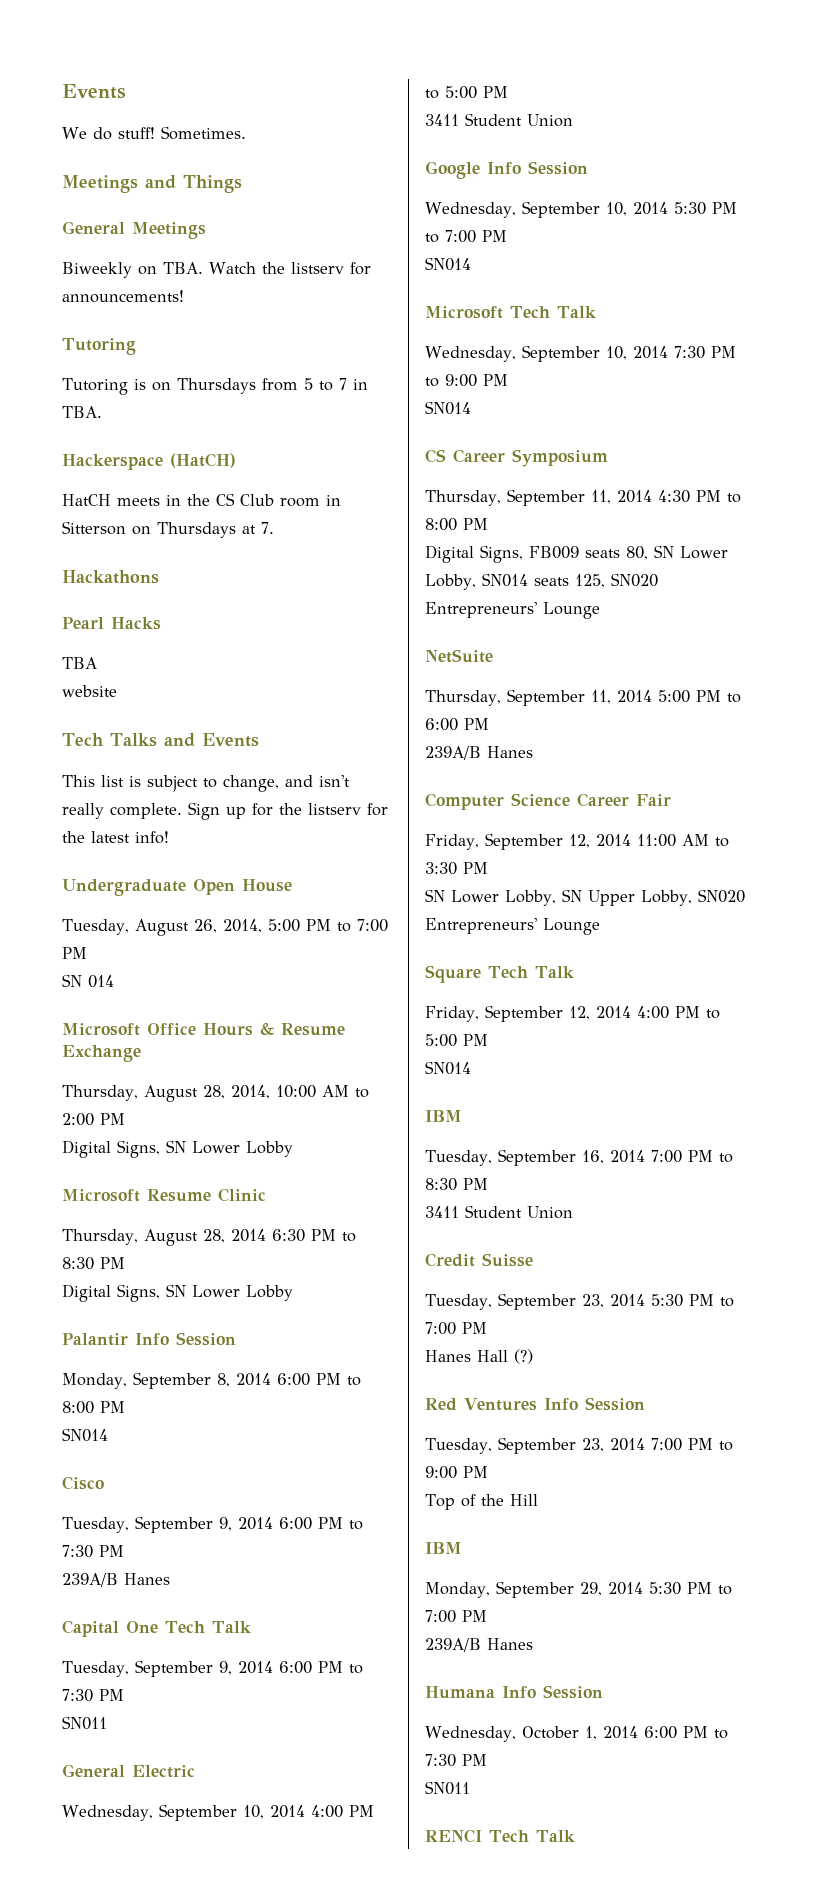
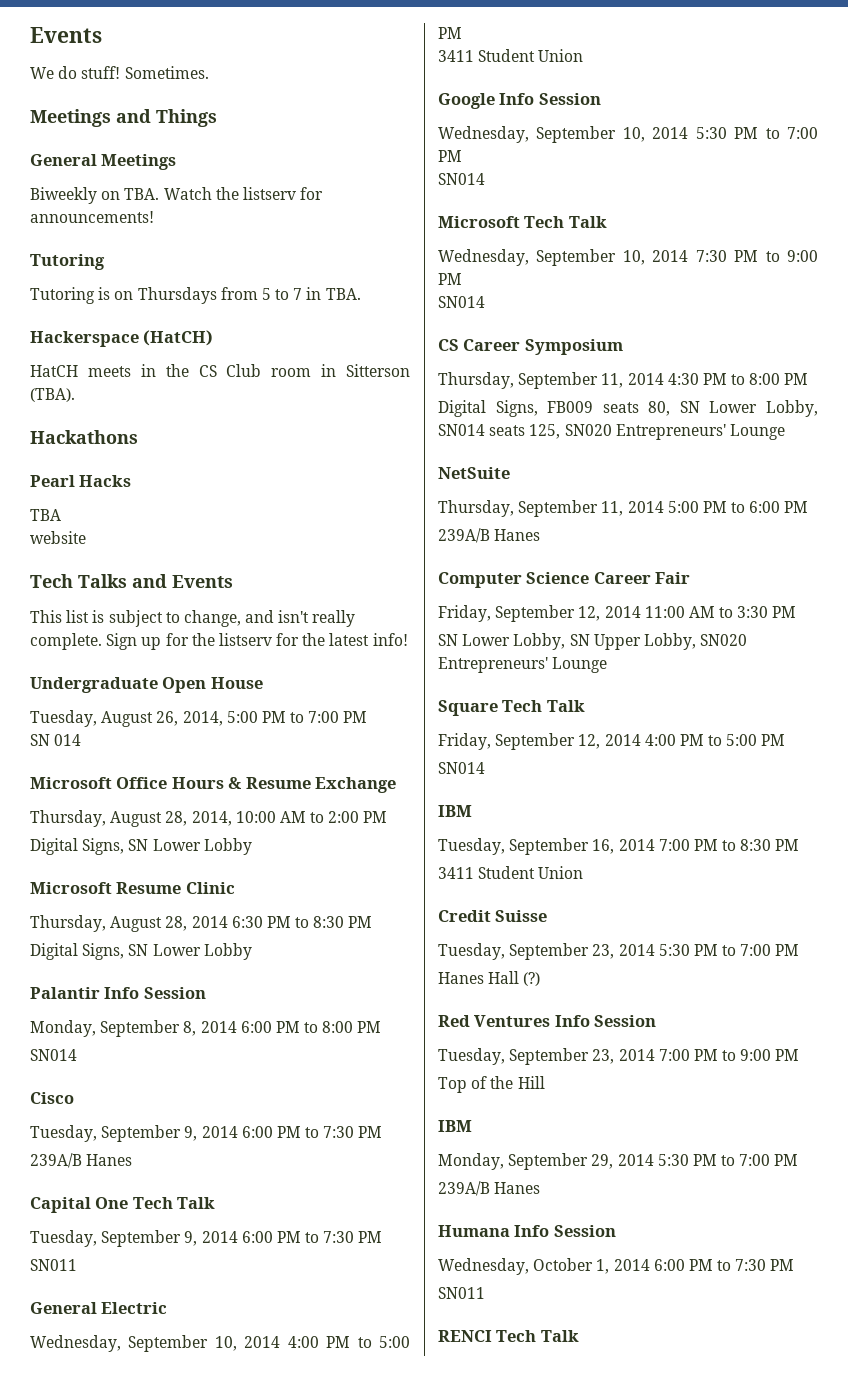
- HatCH meets in the CS Club room in Sitterson on Thursdays at 7.
+ HatCH meets in the CS Club room in Sitterson (TBA).

